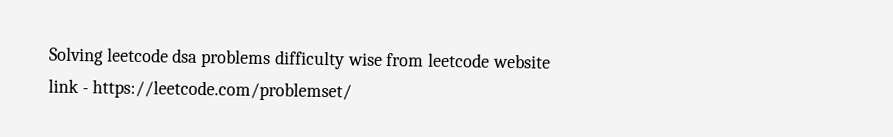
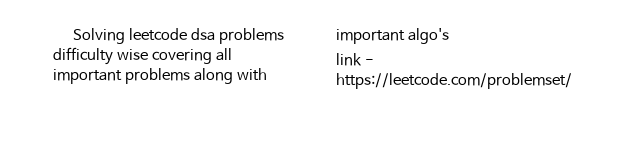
- Solving leetcode dsa problems difficulty wise from leetcode website
+ Solving leetcode dsa problems difficulty wise covering all important problems along with important algo's

